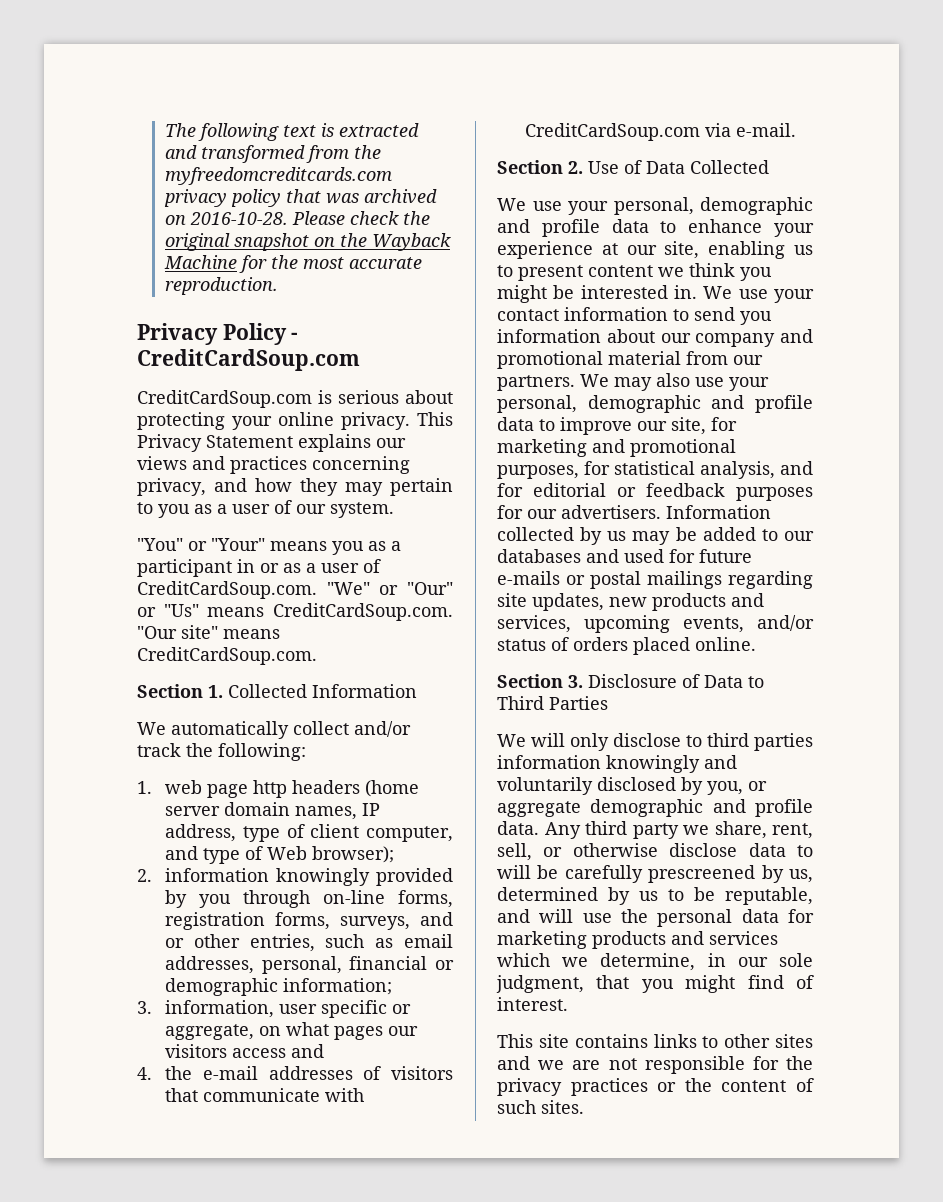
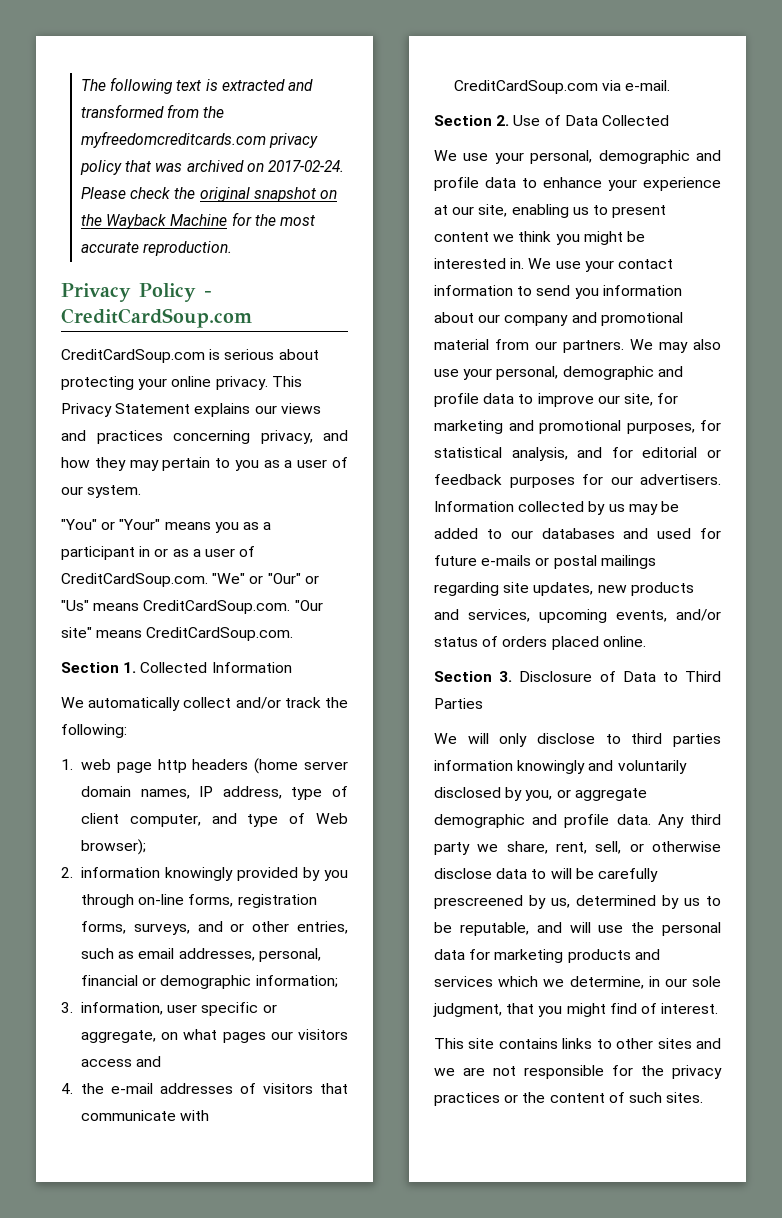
- The following text is extracted and transformed from the myfreedomcreditcards.com privacy policy that was archived on 2016-10-28.
+ The following text is extracted and transformed from the myfreedomcreditcards.com privacy policy that was archived on 2017-02-24.

